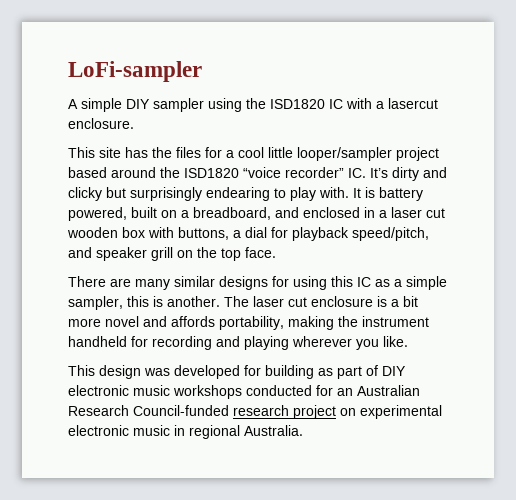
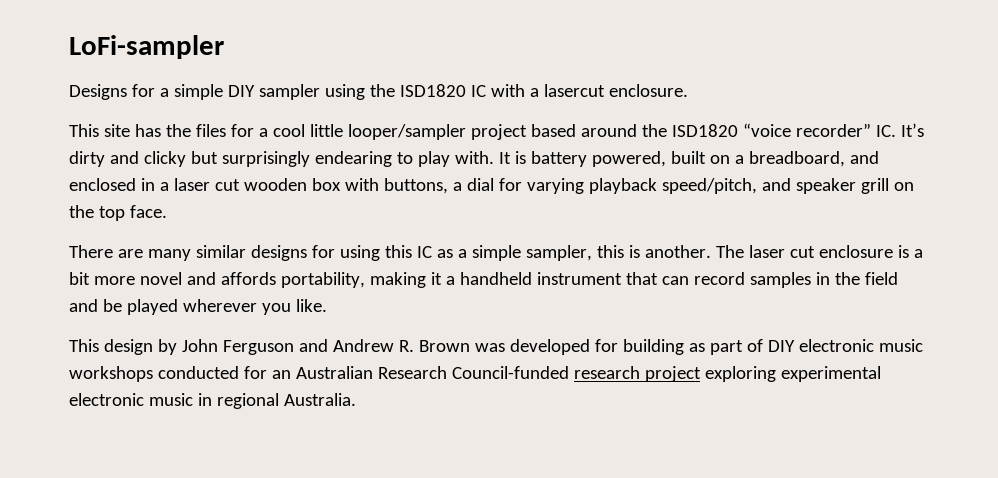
- A simple DIY sampler using the ISD1820 IC with a lasercut enclosure.
+ Designs for a simple DIY sampler using the ISD1820 IC with a lasercut enclosure.
- It is battery powered, built on a breadboard, and enclosed in a laser cut wooden box with buttons, a dial for playback speed/pitch, and speaker grill on the top face.
+ It is battery powered, built on a breadboard, and enclosed in a laser cut wooden box with buttons, a dial for varying playback speed/pitch, and speaker grill on the top face.
- The laser cut enclosure is a bit more novel and affords portability, making the instrument handheld for recording and playing wherever you like.
+ The laser cut enclosure is a bit more novel and affords portability, making it a handheld instrument that can record samples in the field and be played wherever you like.
- This design was developed for building as part of DIY electronic music workshops conducted for an Australian Research Council-funded research project on experimental electronic music in regional Australia.
+ This design by John Ferguson and Andrew R. Brown was developed for building as part of DIY electronic music workshops conducted for an Australian Research Council-funded research project exploring experimental electronic music in regional Australia.

